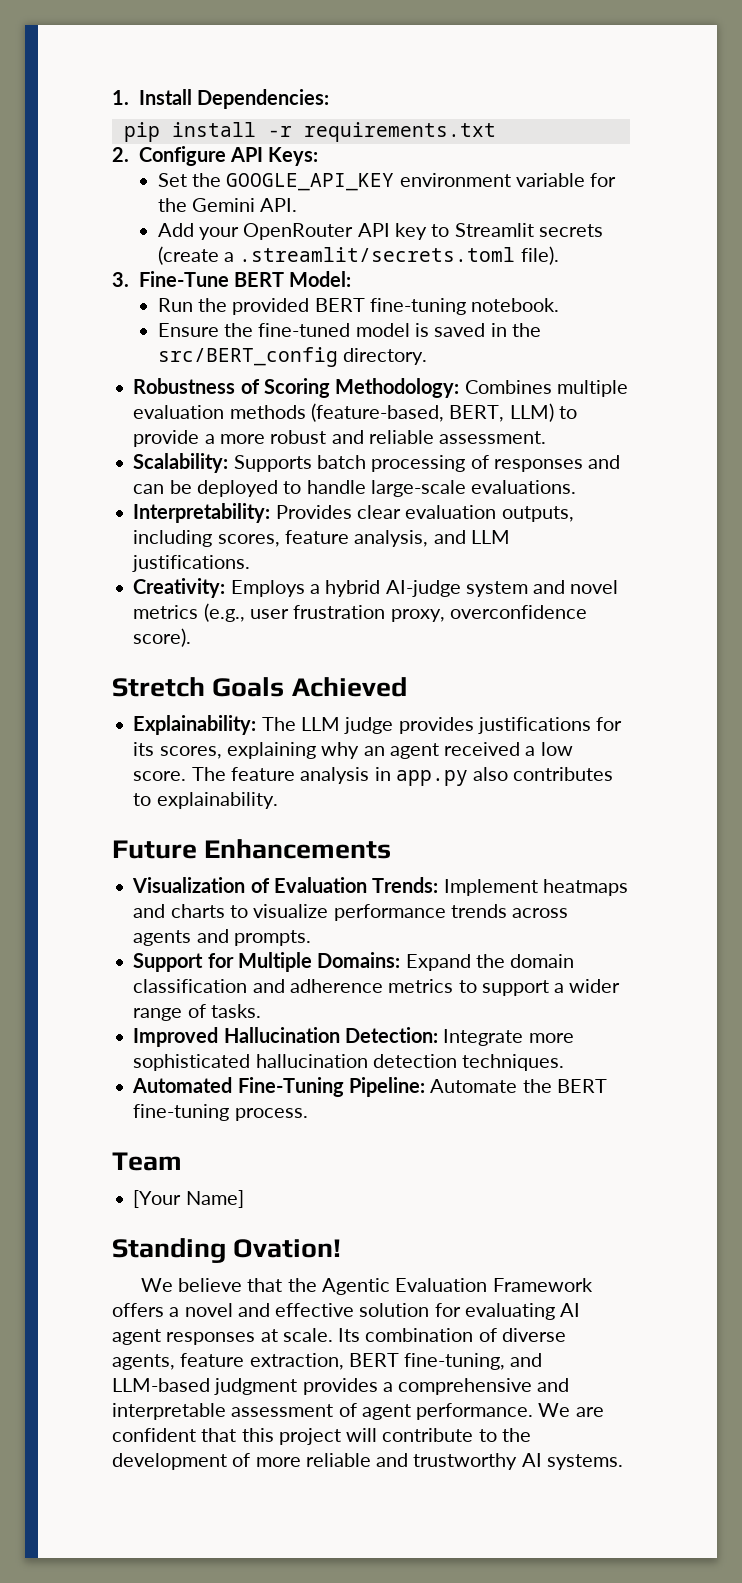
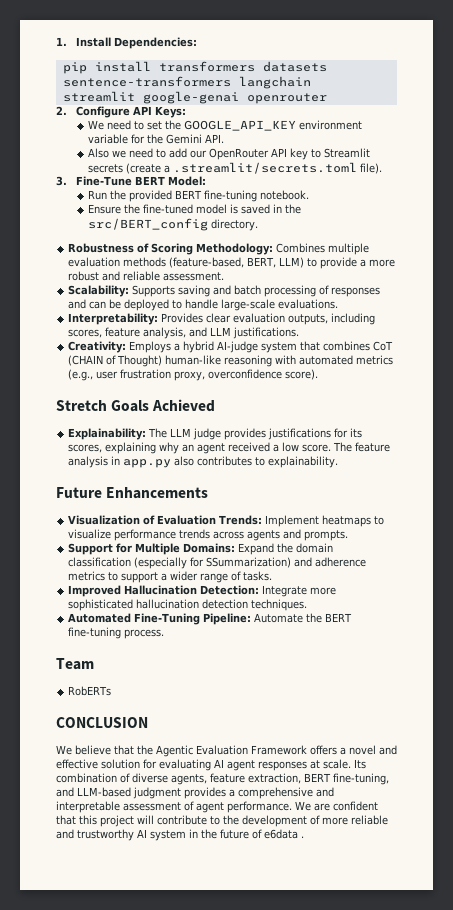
- pip install -r requirements.txt
+ pip install transformers datasets sentence-transformers langchain streamlit google-genai openrouter
- Set the GOOGLE_API_KEY environment variable for the Gemini API.
+ We need to set the GOOGLE_API_KEY environment variable for the Gemini API.
- Add your OpenRouter API key to Streamlit secrets (create a .streamlit/secrets.toml file).
+ Also we need to add our OpenRouter API key to Streamlit secrets (create a .streamlit/secrets.toml file).
- Scalability: Supports batch processing of responses and can be deployed to handle large-scale evaluations.
+ Scalability: Supports saving and batch processing of responses and can be deployed to handle large-scale evaluations.
- Creativity: Employs a hybrid AI-judge system and novel metrics (e.g., user frustration proxy, overconfidence score).
+ Creativity: Employs a hybrid AI-judge system that combines CoT (CHAIN of Thought) human-like reasoning with automated metrics (e.g., user frustration proxy, overconfidence score).
- Visualization of Evaluation Trends: Implement heatmaps and charts to visualize performance trends across agents and prompts.
+ Visualization of Evaluation Trends: Implement heatmaps to visualize performance trends across agents and prompts.
- Support for Multiple Domains: Expand the domain classification and adherence metrics to support a wider range of tasks.
+ Support for Multiple Domains: Expand the domain classification (especially for SSummarization) and adherence metrics to support a wider range of tasks.
- [Your Name]
- Standing Ovation!
+ RobERTs
+ CONCLUSION
- We are confident that this project will contribute to the development of more reliable and trustworthy AI systems.
+ We are confident that this project will contribute to the development of more reliable and trustworthy AI system in the future of e6data .

